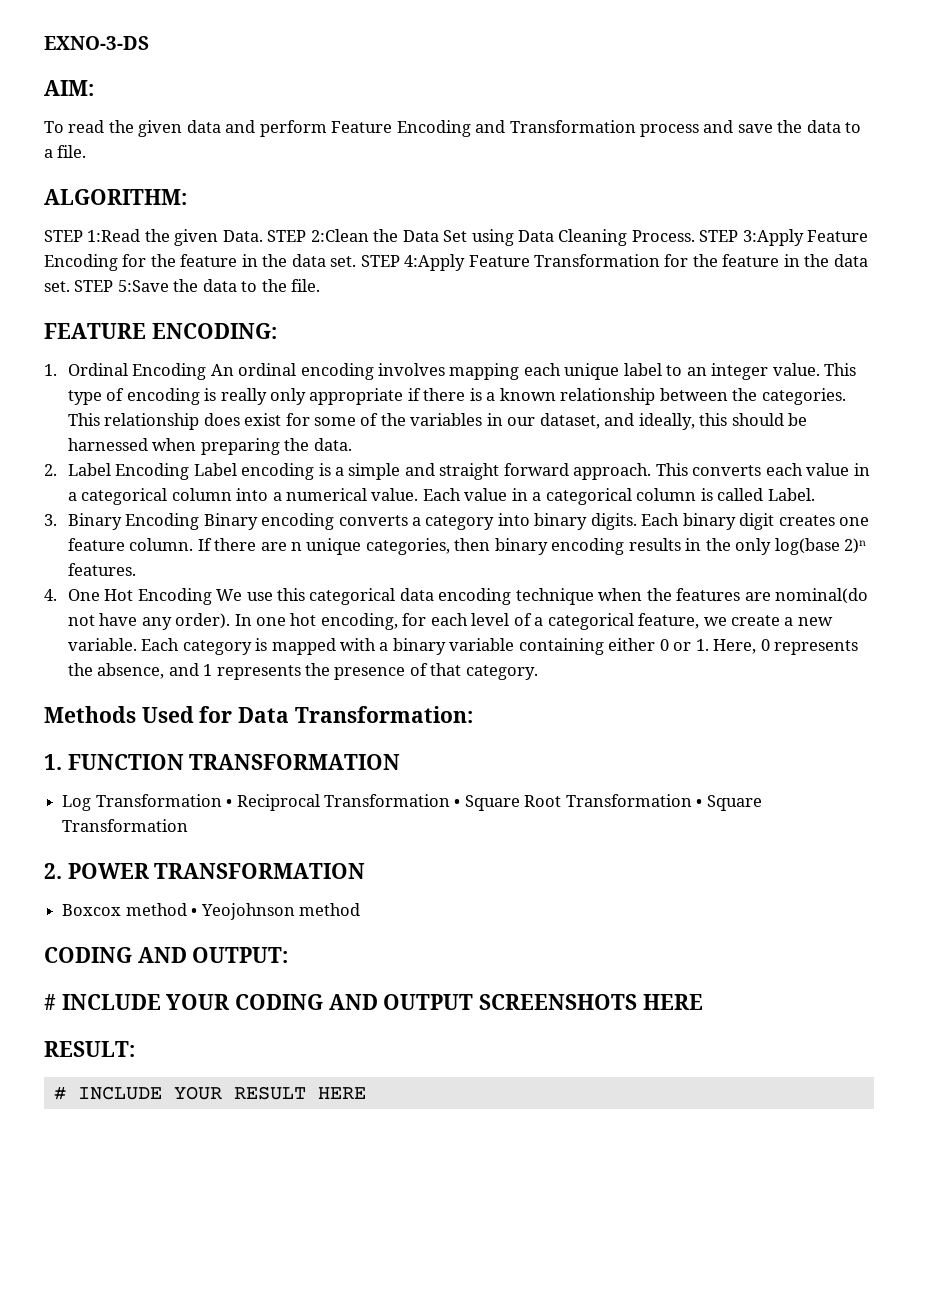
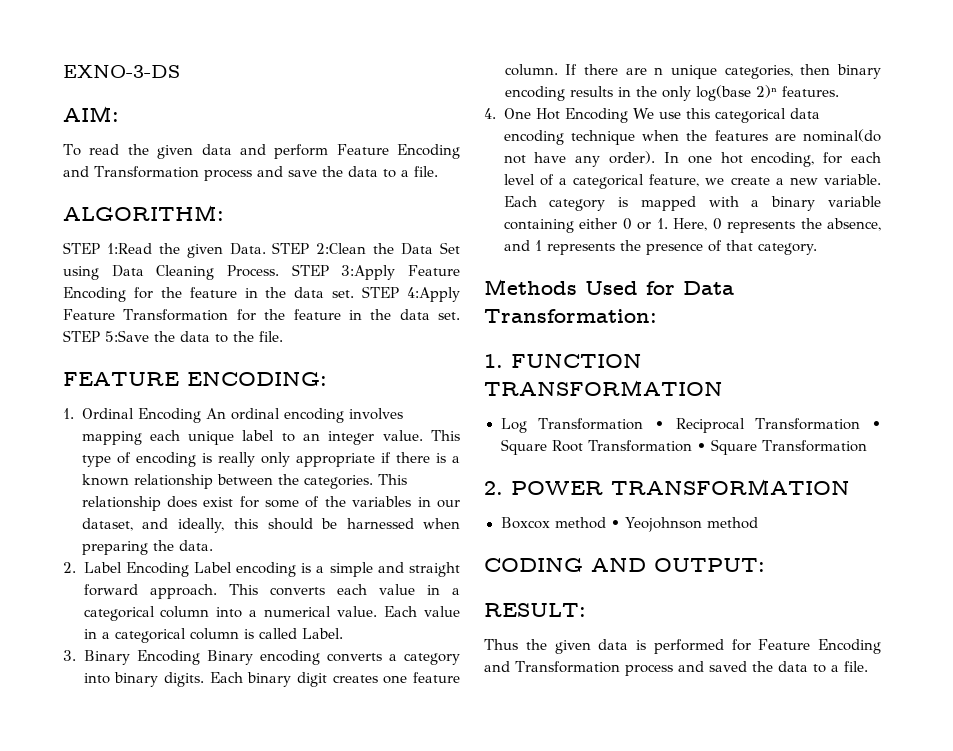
- # INCLUDE YOUR CODING AND OUTPUT SCREENSHOTS HERE
  RESULT:
- # INCLUDE YOUR RESULT HERE
+ Thus the given data is performed for Feature Encoding and Transformation process and saved the data to a file.

